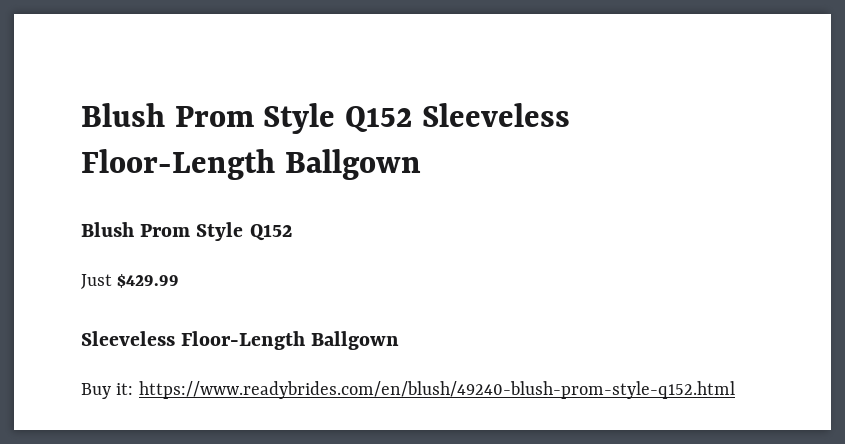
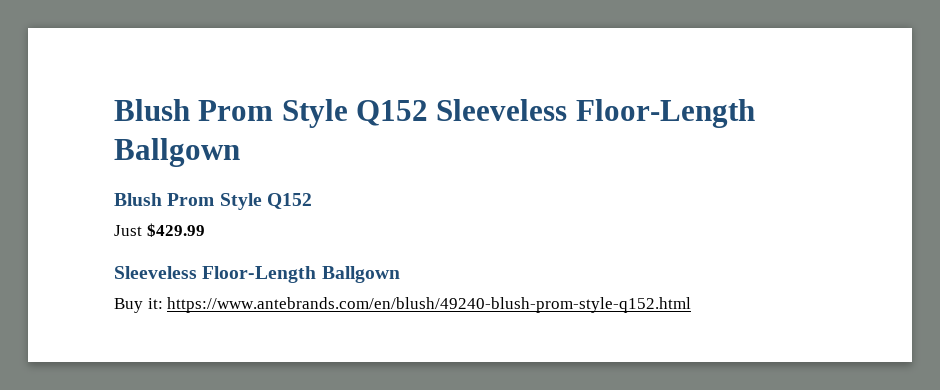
- Buy it: https://www.readybrides.com/en/blush/49240-blush-prom-style-q152.html
+ Buy it: https://www.antebrands.com/en/blush/49240-blush-prom-style-q152.html

